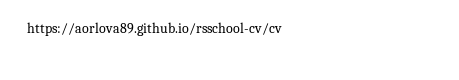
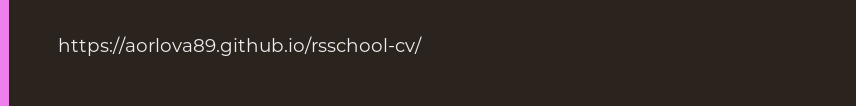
- https://aorlova89.github.io/rsschool-cv/cv
+ https://aorlova89.github.io/rsschool-cv/

